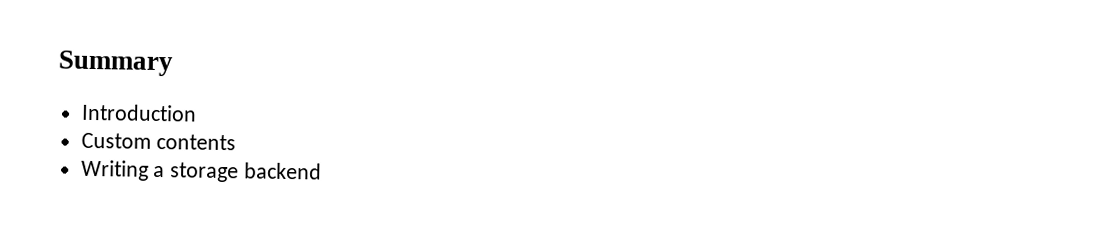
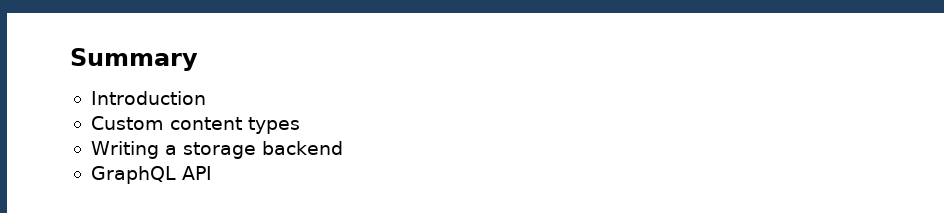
- Custom contents
+ Custom content types
+ GraphQL API

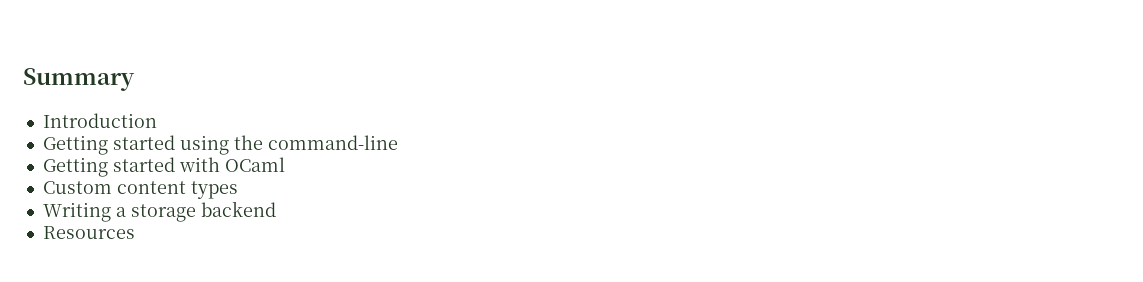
+ Getting started using the command-line
+ Getting started with OCaml
- GraphQL API
+ Resources

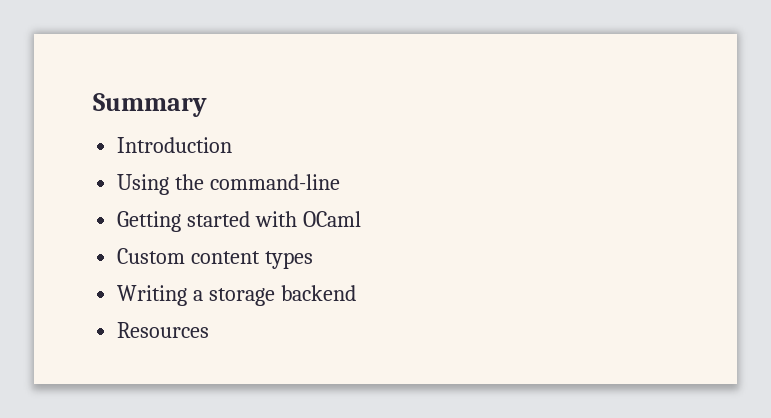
- Getting started using the command-line
+ Using the command-line

